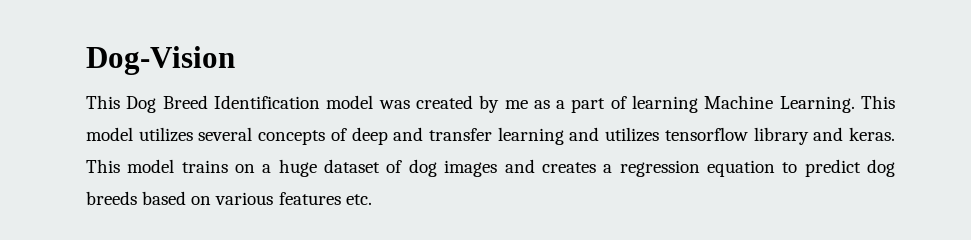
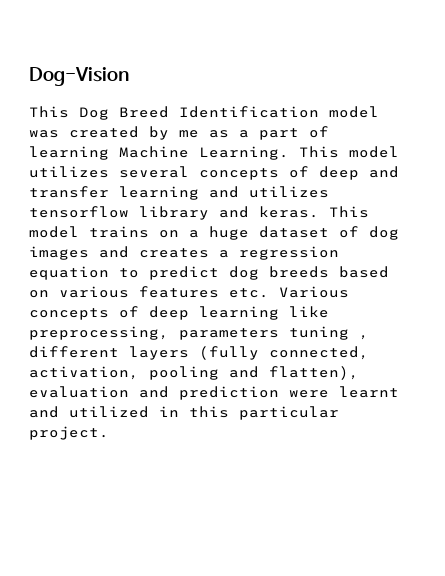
- This model trains on a huge dataset of dog images and creates a regression equation to predict dog breeds based on various features etc.
+ This model trains on a huge dataset of dog images and creates a regression equation to predict dog breeds based on various features etc. Various concepts of deep learning like preprocessing, parameters tuning , different layers (fully connected, activation, pooling and flatten), evaluation and prediction were learnt and utilized in this particular project.

